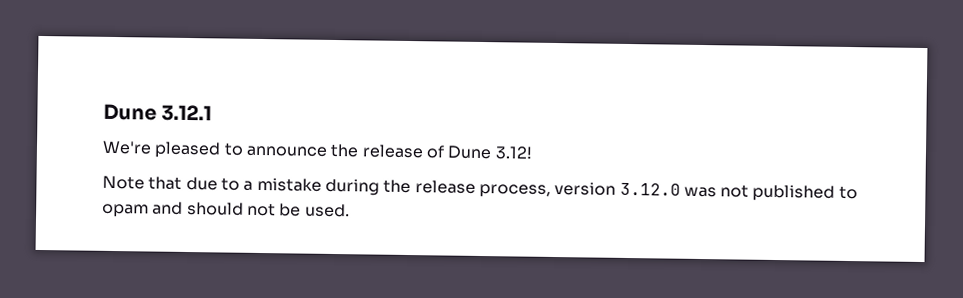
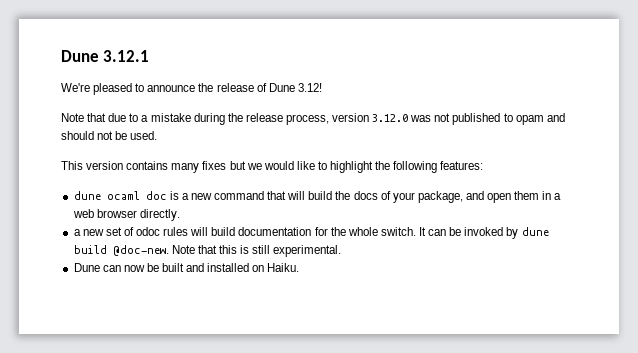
+ This version contains many fixes but we would like to highlight the following features:
+ dune ocaml doc is a new command that will build the docs of your package, and open them in a web browser directly.
+ a new set of odoc rules will build documentation for the whole switch. It can be invoked by dune build @doc-new. Note that this is still experimental.
+ Dune can now be built and installed on Haiku.

